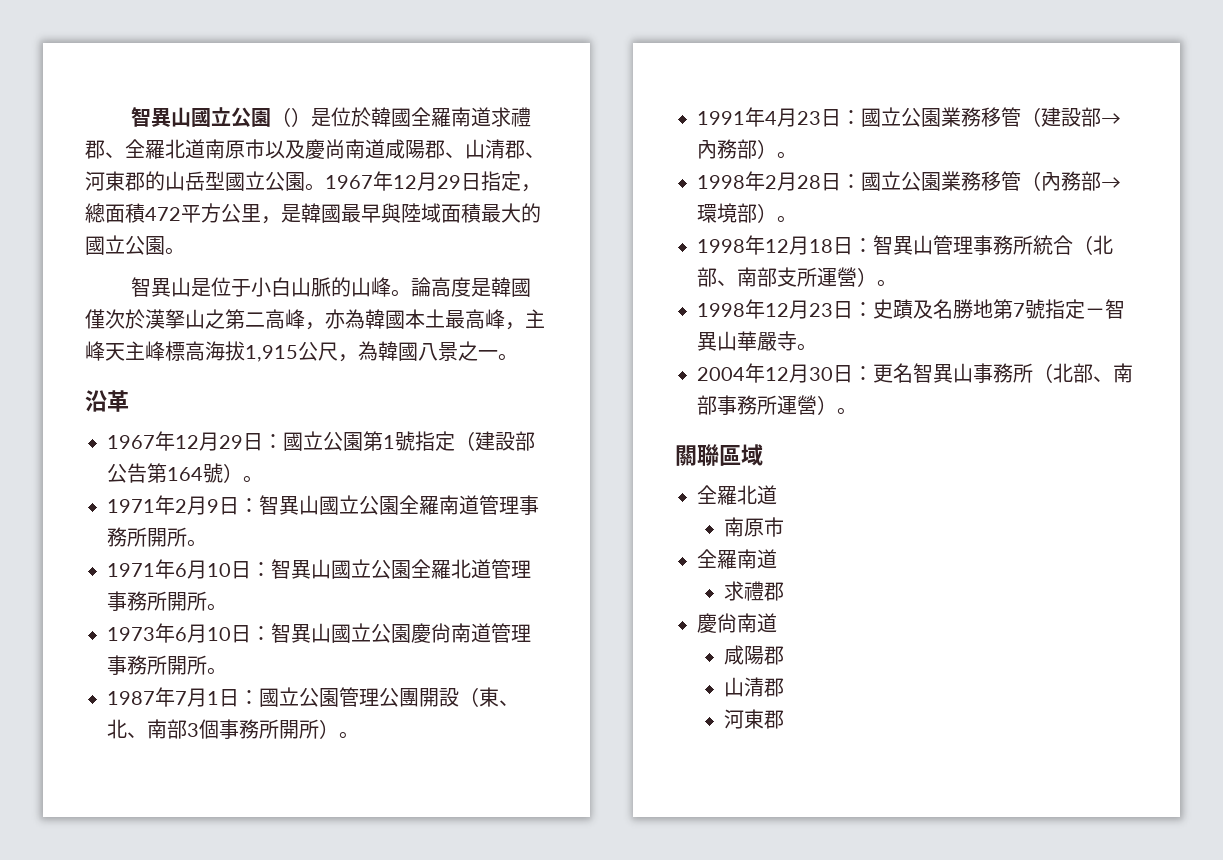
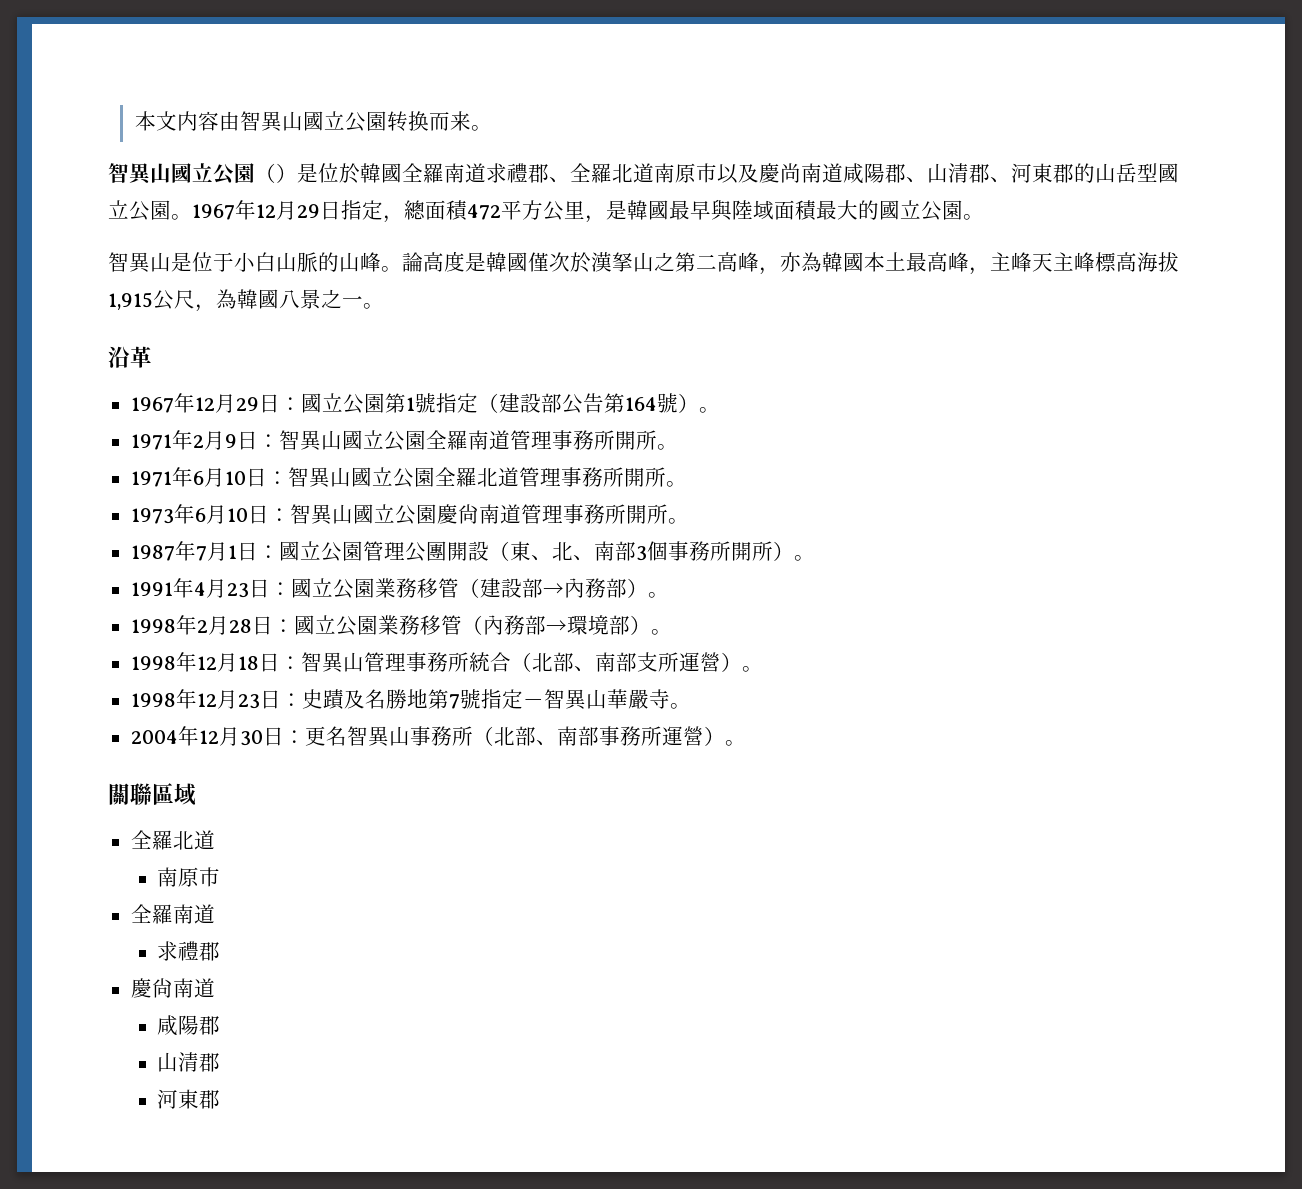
+ 本文内容由智異山國立公園转换而来。

